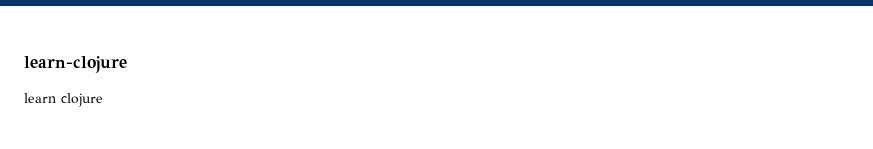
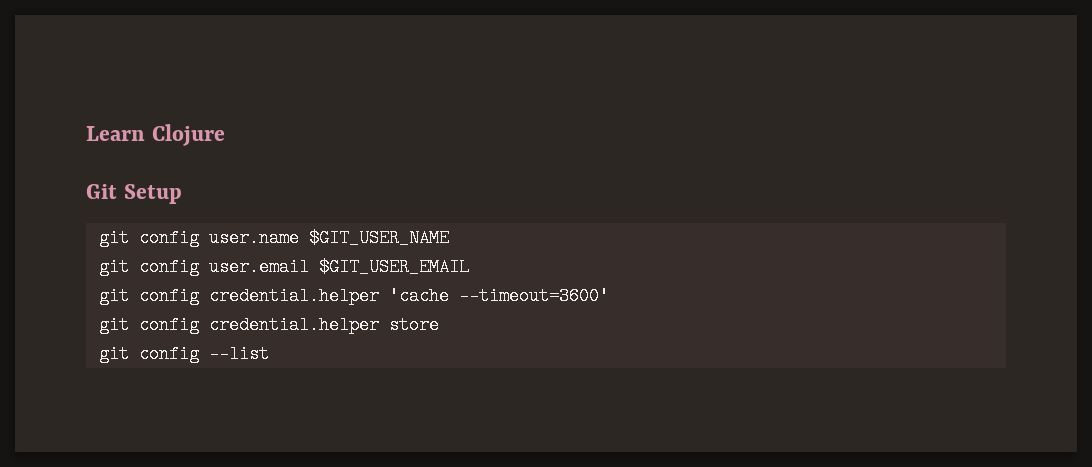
- learn-clojure
- learn clojure
+ Learn Clojure
+ Git Setup
+ git config user.name $GIT_USER_NAME
+ git config user.email $GIT_USER_EMAIL
+ git config credential.helper 'cache --timeout=3600'
+ git config credential.helper store
+ git config --list

